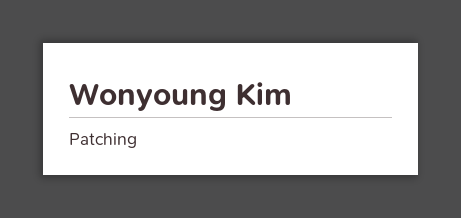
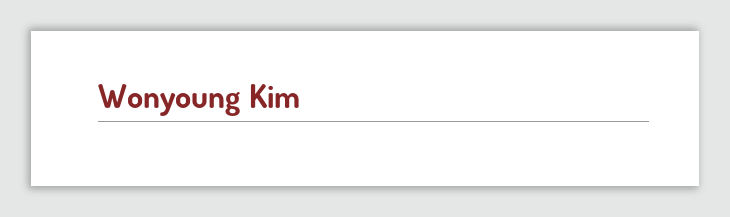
- Patching

